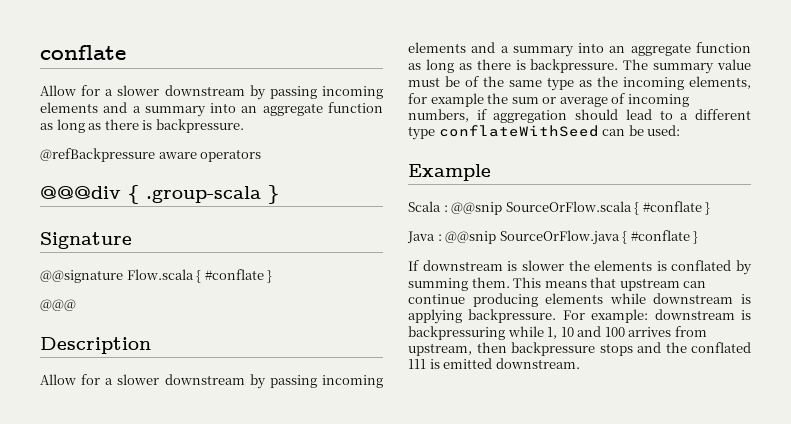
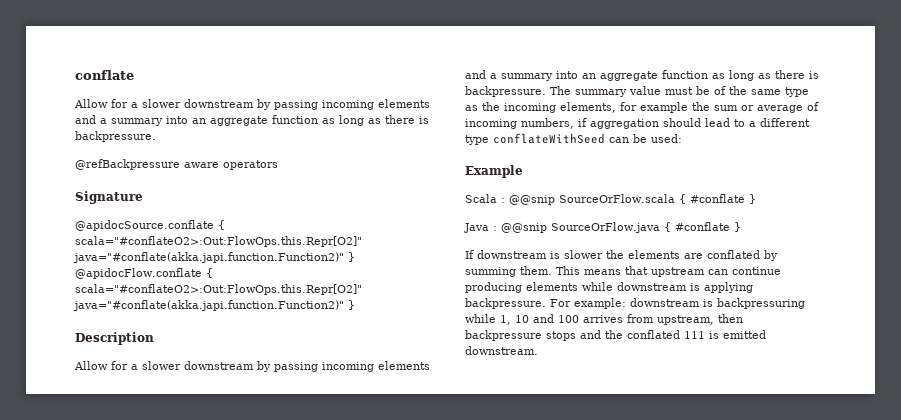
- @@@div { .group-scala }
  Signature
- @@signature Flow.scala { #conflate }
- @@@
+ @apidocSource.conflate { scala="#conflateO2>:Out:FlowOps.this.Repr[O2]" java="#conflate(akka.japi.function.Function2)" } @apidocFlow.conflate { scala="#conflateO2>:Out:FlowOps.this.Repr[O2]" java="#conflate(akka.japi.function.Function2)" }
- If downstream is slower the elements is conflated by summing them.
+ If downstream is slower the elements are conflated by summing them.

